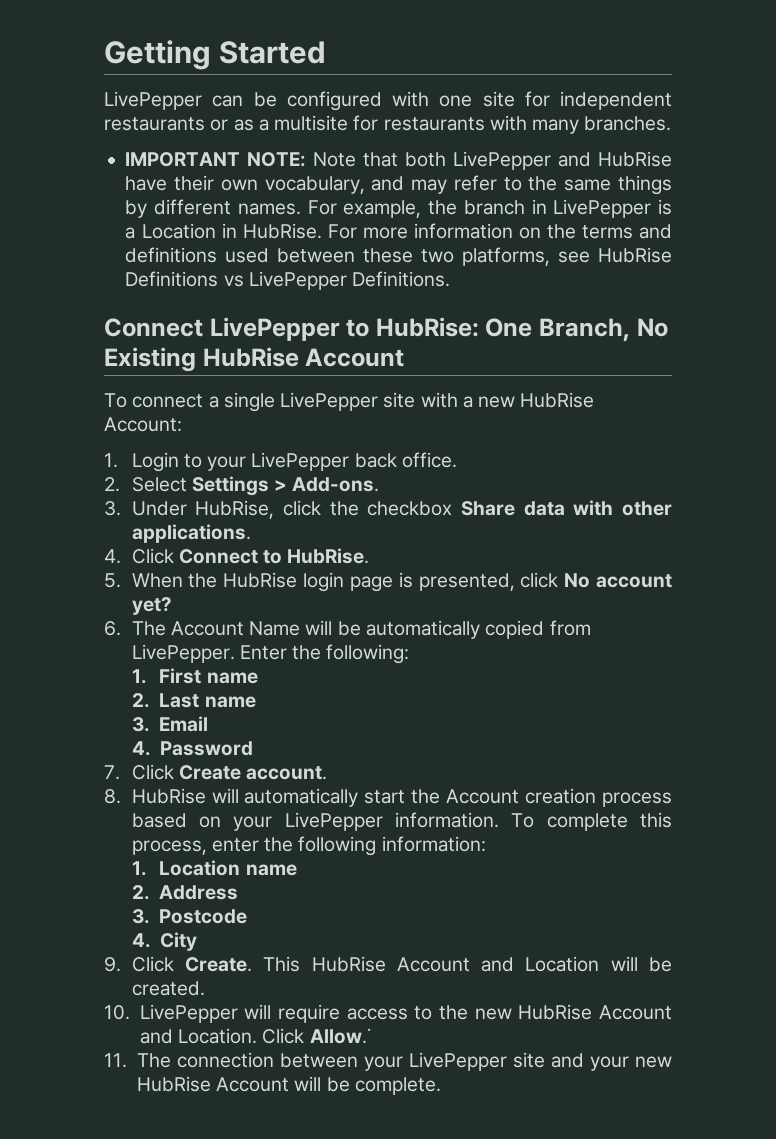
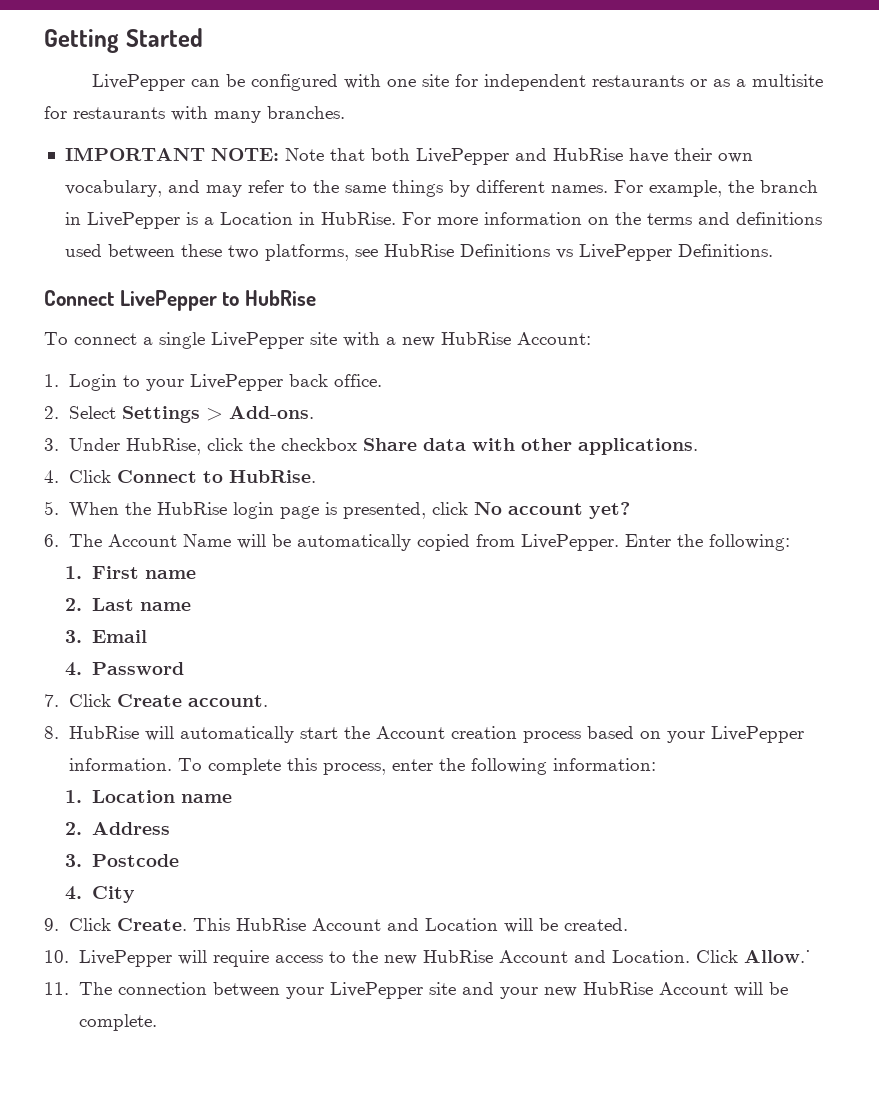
- Connect LivePepper to HubRise: One Branch, No Existing HubRise Account
+ Connect LivePepper to HubRise

